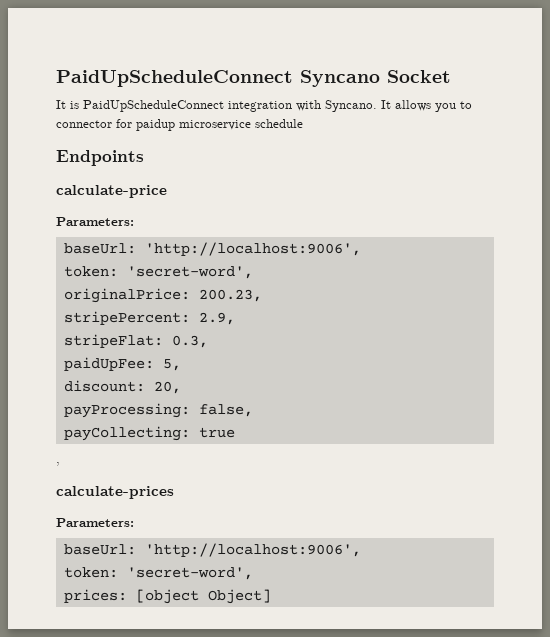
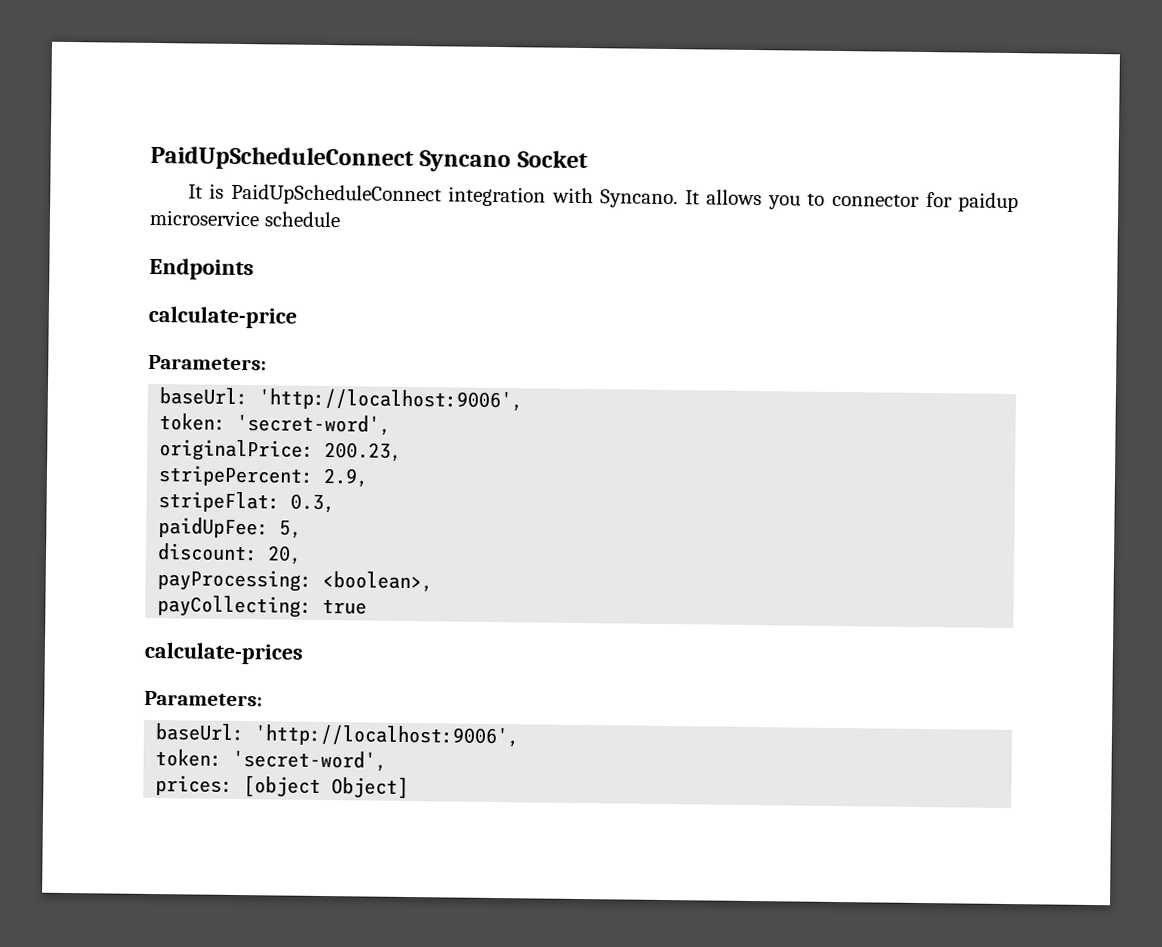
- payProcessing: false,
+ payProcessing: <boolean>,
- ,

